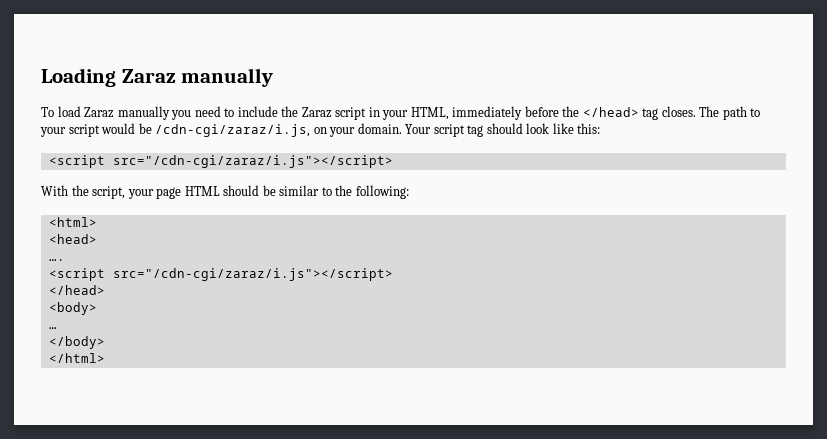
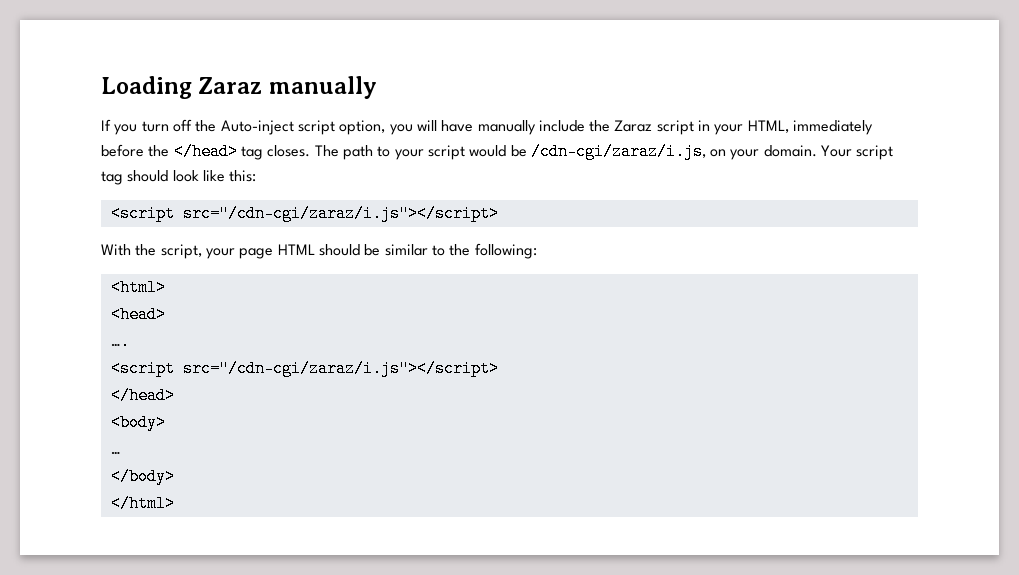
- To load Zaraz manually you need to include the Zaraz script in your HTML, immediately before the </head> tag closes.
+ If you turn off the Auto-inject script option, you will have manually include the Zaraz script in your HTML, immediately before the </head> tag closes.

